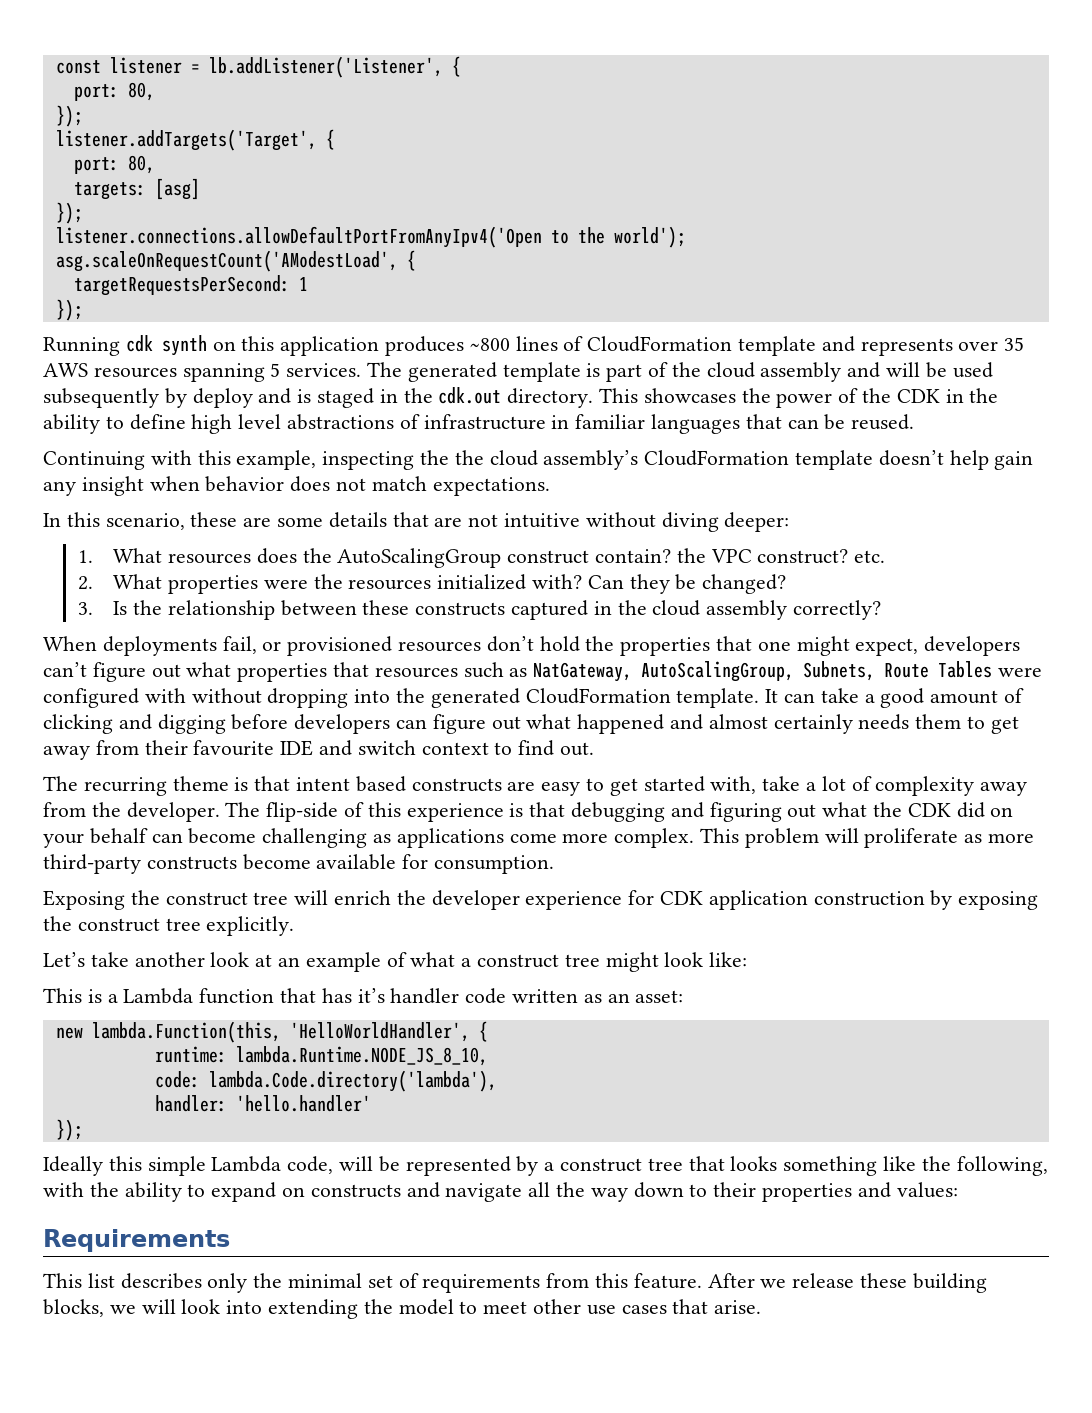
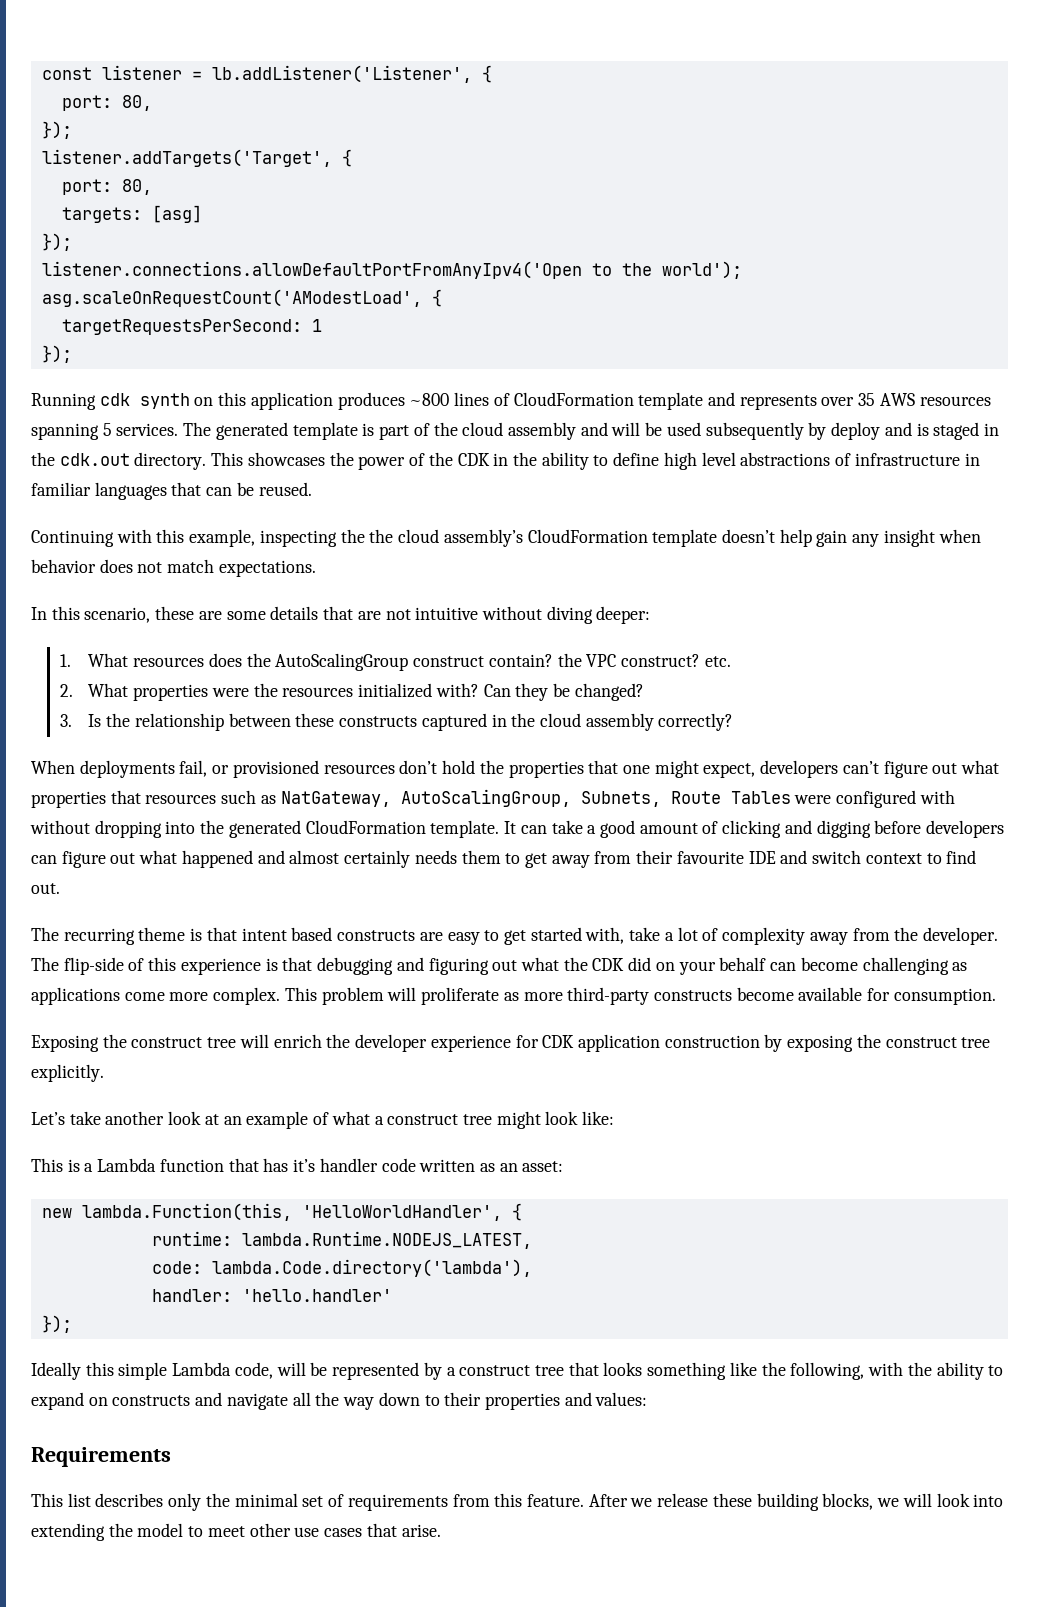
- runtime: lambda.Runtime.NODE_JS_8_10,
+ runtime: lambda.Runtime.NODEJS_LATEST,

